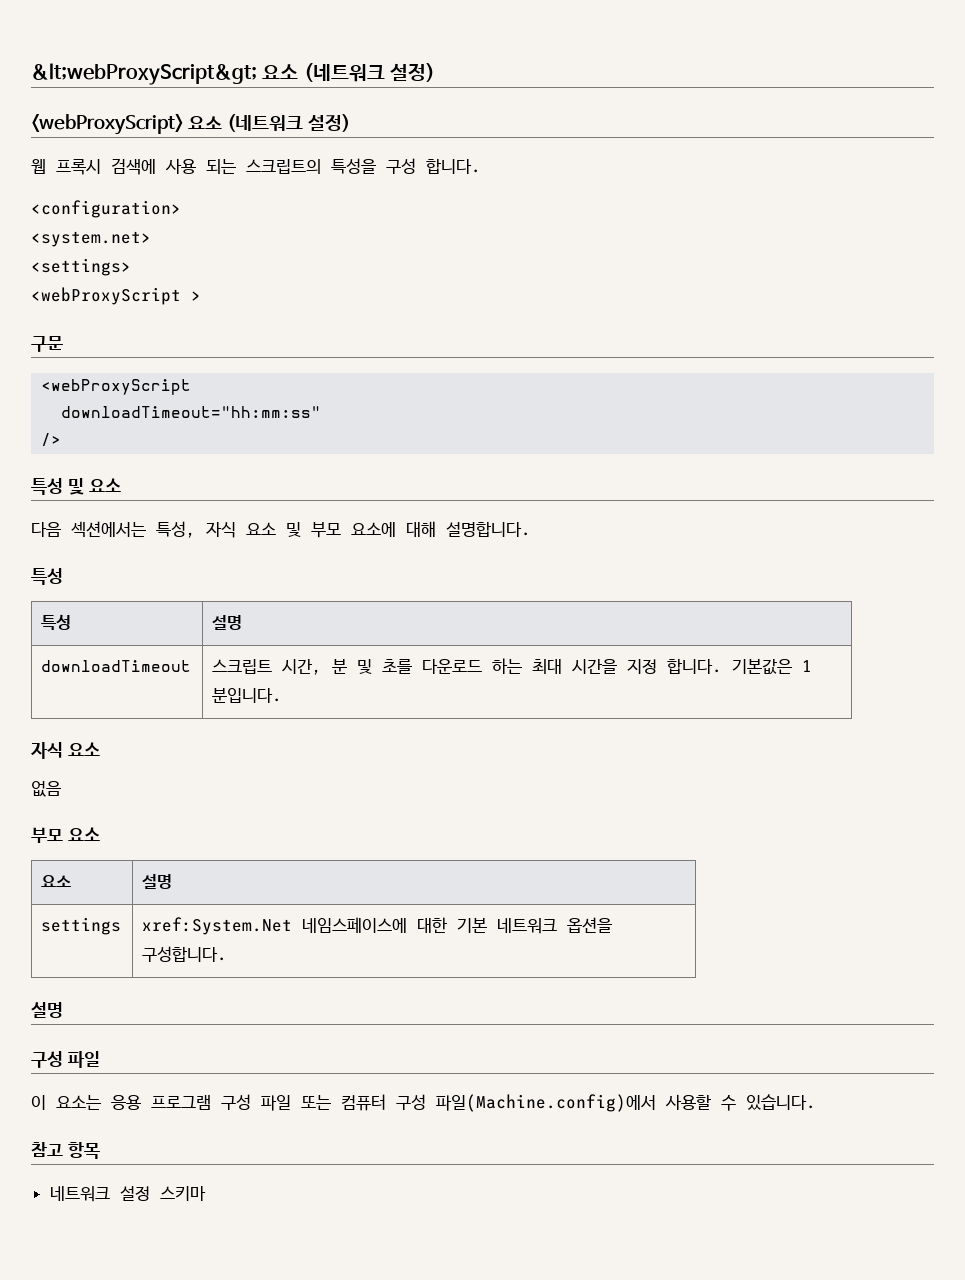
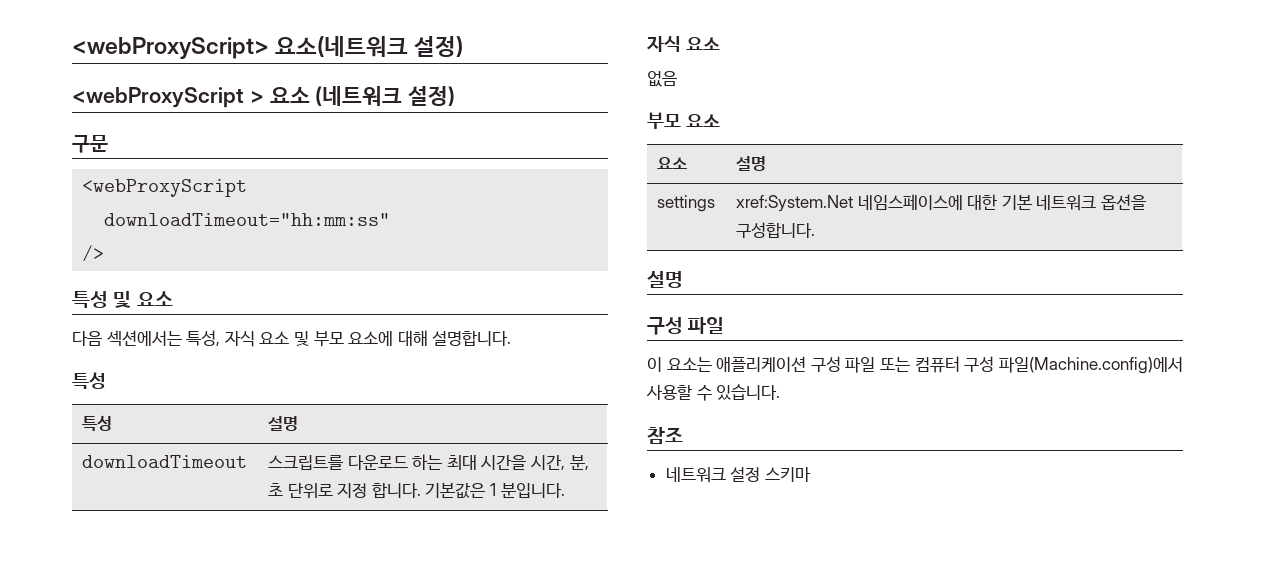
- &lt;webProxyScript&gt; 요소 (네트워크 설정)
- <webProxyScript> 요소 (네트워크 설정)
- 웹 프록시 검색에 사용 되는 스크립트의 특성을 구성 합니다.
- <configuration>
- <system.net>
- <settings>
- <webProxyScript >
+ <webProxyScript> 요소(네트워크 설정)
+ <webProxyScript > 요소 (네트워크 설정)
- downloadTimeout | 스크립트 시간, 분 및 초를 다운로드 하는 최대 시간을 지정 합니다. 기본값은 1 분입니다.
+ downloadTimeout | 스크립트를 다운로드 하는 최대 시간을 시간, 분, 초 단위로 지정 합니다. 기본값은 1 분입니다.
- 이 요소는 응용 프로그램 구성 파일 또는 컴퓨터 구성 파일(Machine.config)에서 사용할 수 있습니다.
+ 이 요소는 애플리케이션 구성 파일 또는 컴퓨터 구성 파일(Machine.config)에서 사용할 수 있습니다.
- 참고 항목
+ 참조

